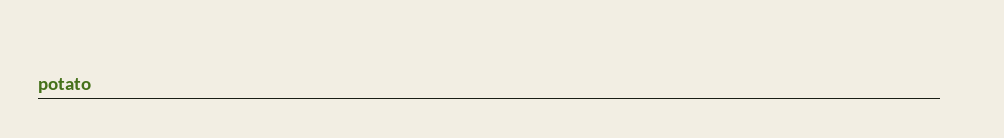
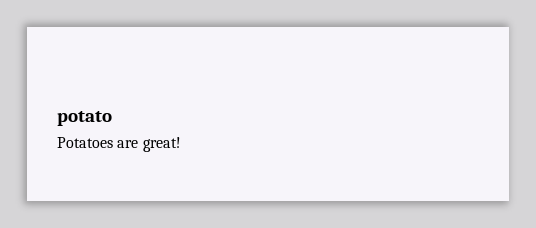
+ Potatoes are great!

